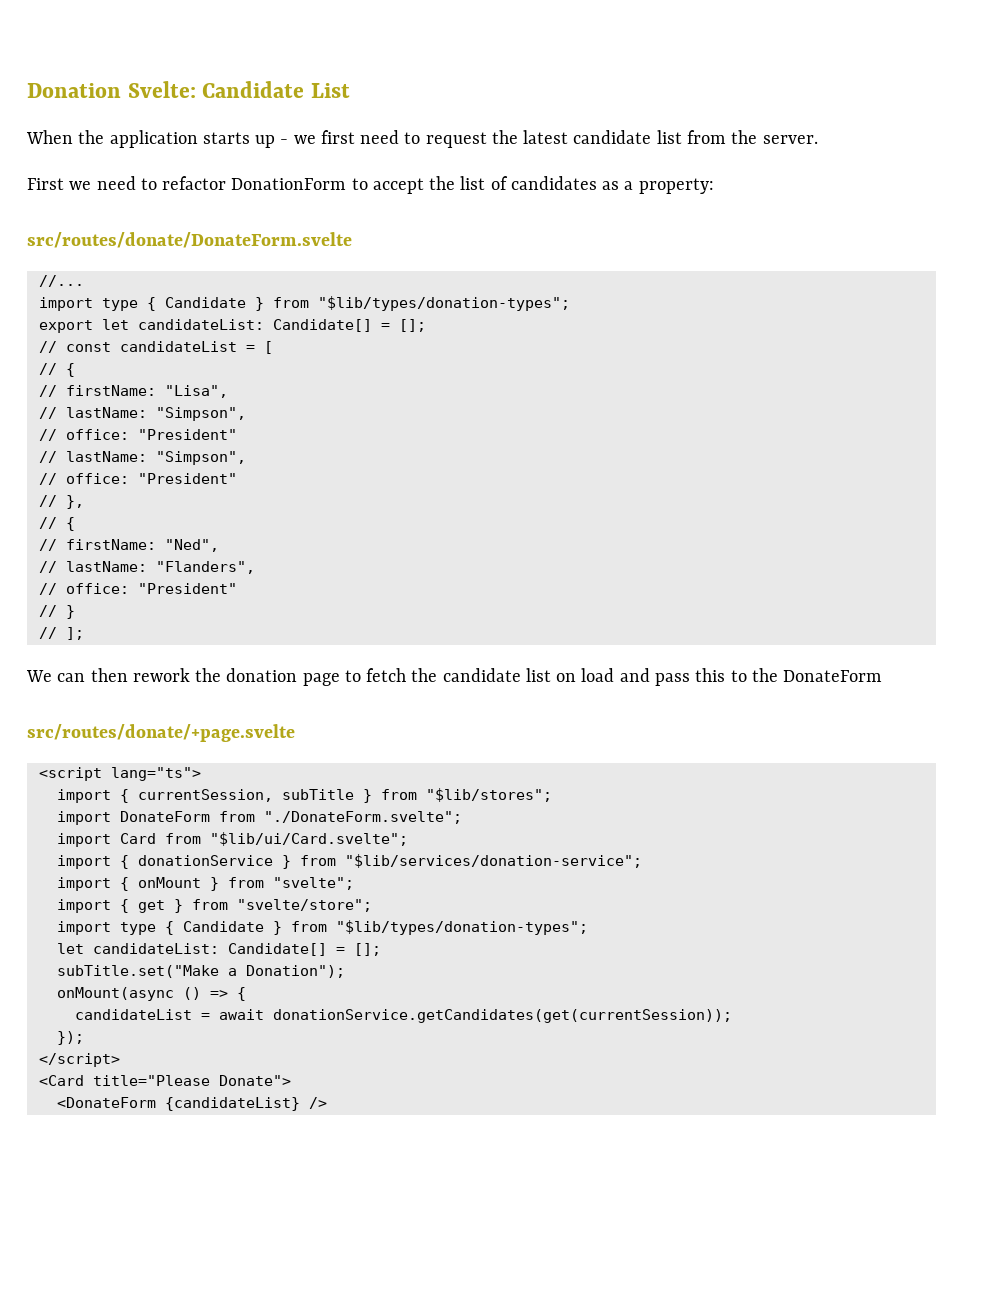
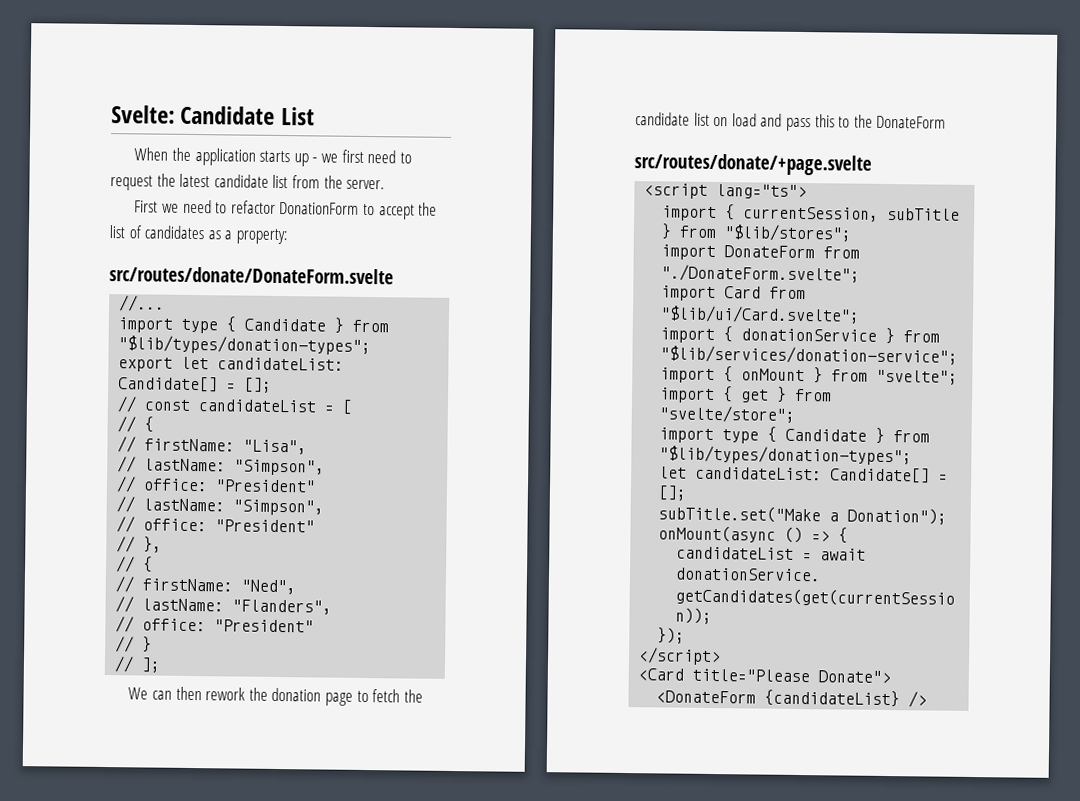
- Donation Svelte: Candidate List
+ Svelte: Candidate List

